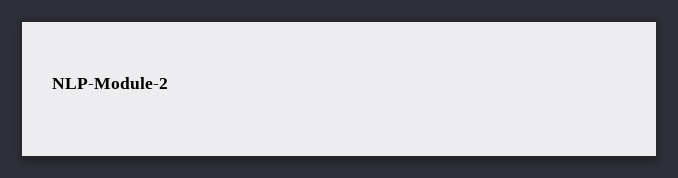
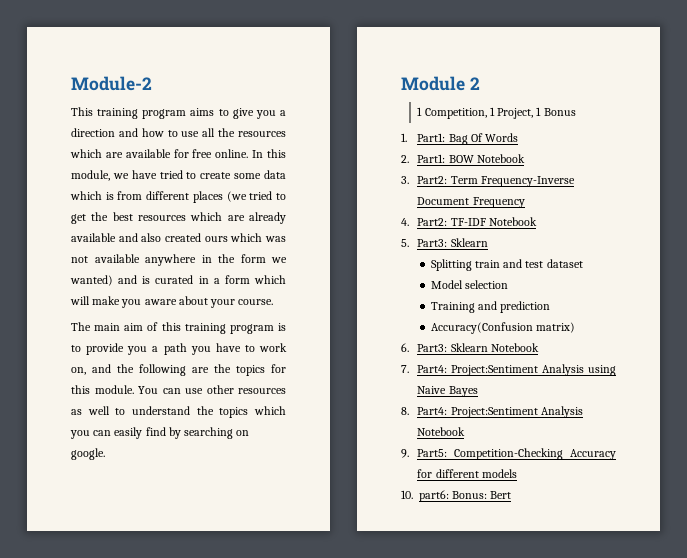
- NLP-Module-2
+ Module-2
+ This training program aims to give you a direction and how to use all the resources which are available for free online. In this module, we have tried to create some data which is from different places (we tried to get the best resources which are already available and also created ours which was not available anywhere in the form we wanted) and is curated in a form which will make you aware about your course.
+ The main aim of this training program is to provide you a path you have to work on, and the following are the topics for this module. You can use other resources as well to understand the topics which you can easily find by searching on google.
+ Module 2
+ 1 Competition, 1 Project, 1 Bonus
+ 1. Part1: Bag Of Words
+ 2. Part1: BOW Notebook
+ 3. Part2: Term Frequency-Inverse Document Frequency
+ 4. Part2: TF-IDF Notebook
+ 5. Part3: Sklearn
+ Splitting train and test dataset
+ Model selection
+ Training and prediction
+ Accuracy(Confusion matrix)
+ 6. Part3: Sklearn Notebook
+ 7. Part4: Project:Sentiment Analysis using Naive Bayes
+ 8. Part4: Project:Sentiment Analysis Notebook
+ 9. Part5: Competition-Checking Accuracy for different models
+ 10. part6: Bonus: Bert

